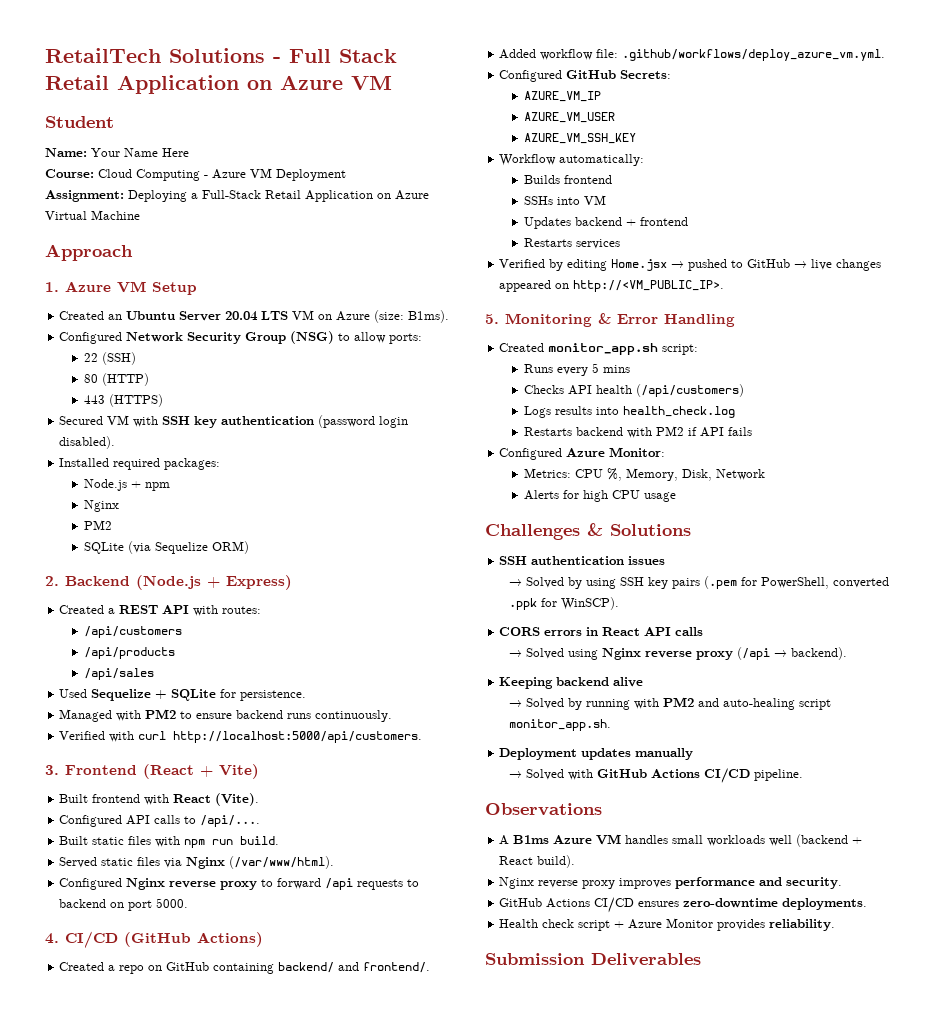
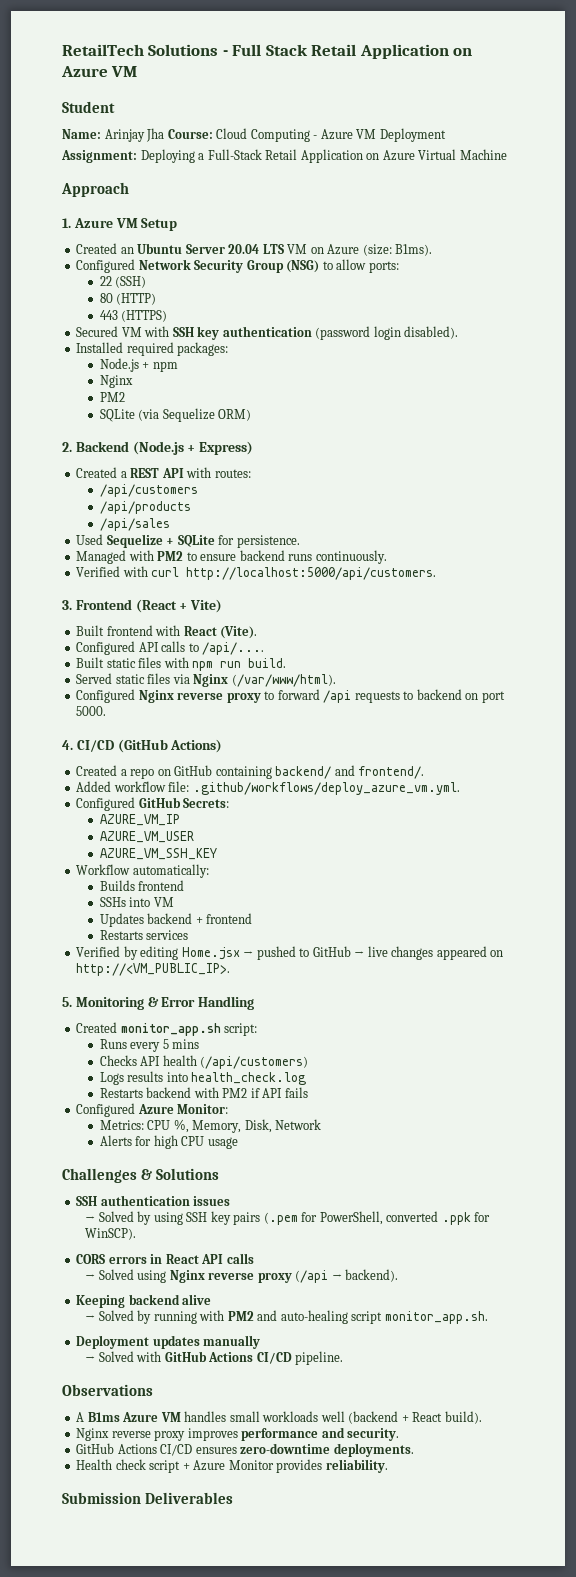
- Name: Your Name Here
- Course: Cloud Computing - Azure VM Deployment
+ Name: Arinjay Jha Course: Cloud Computing - Azure VM Deployment

